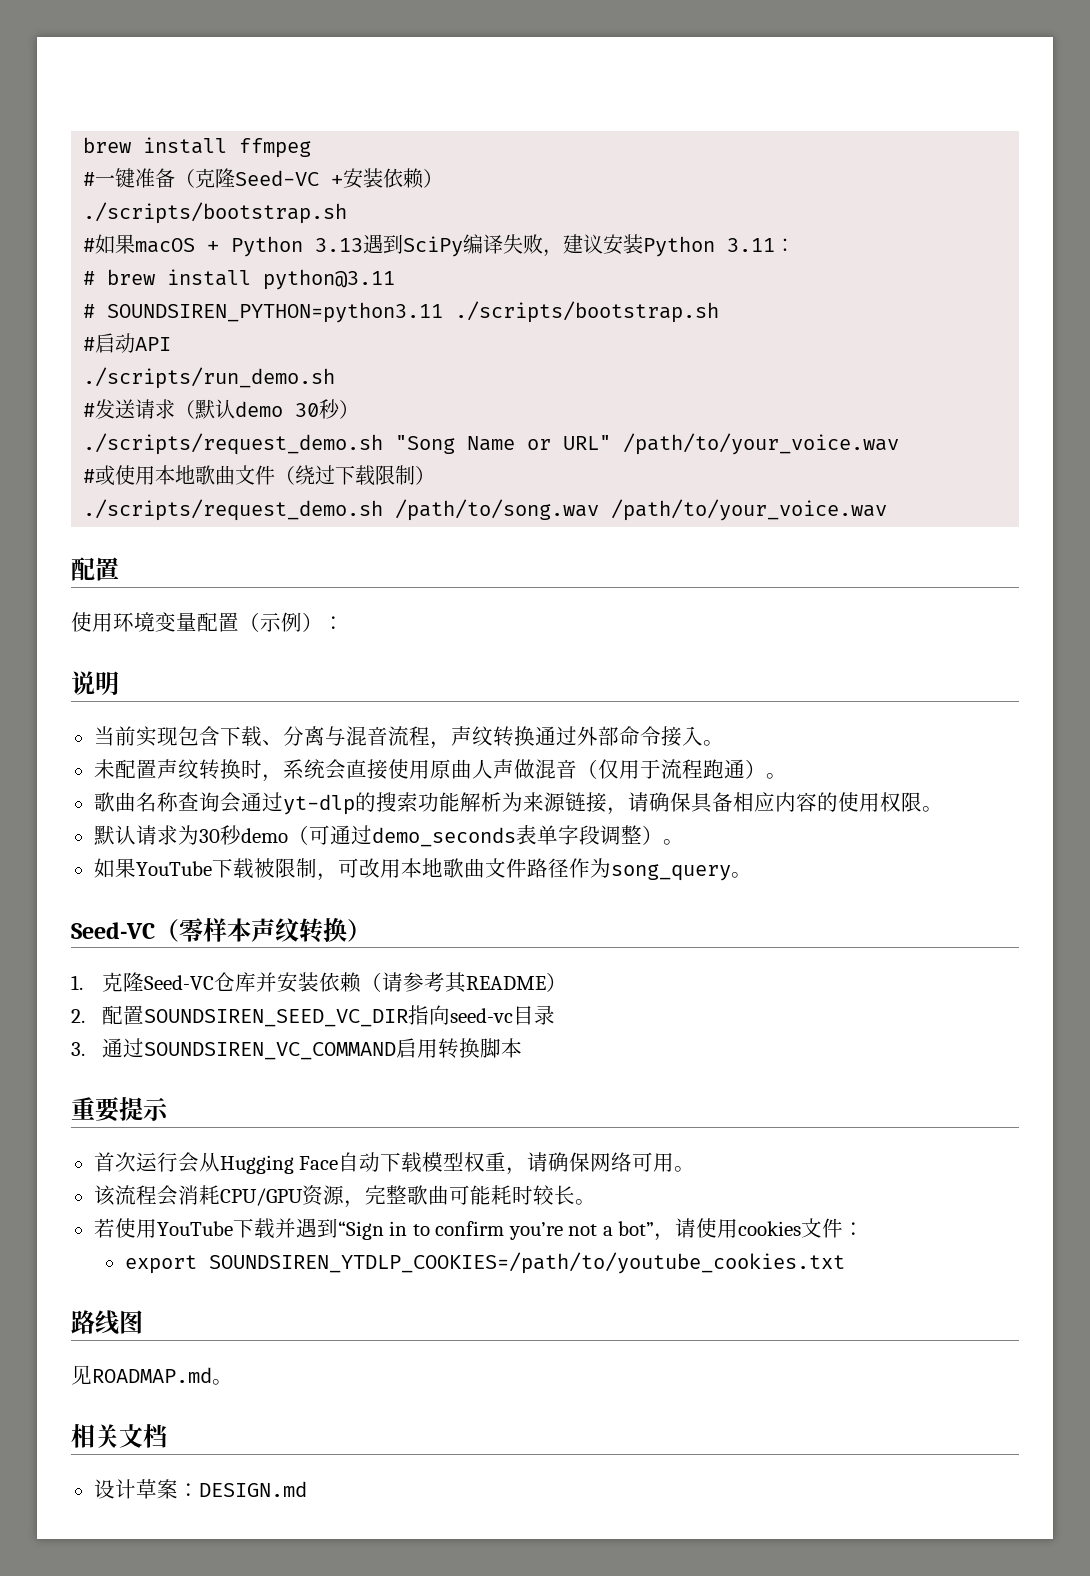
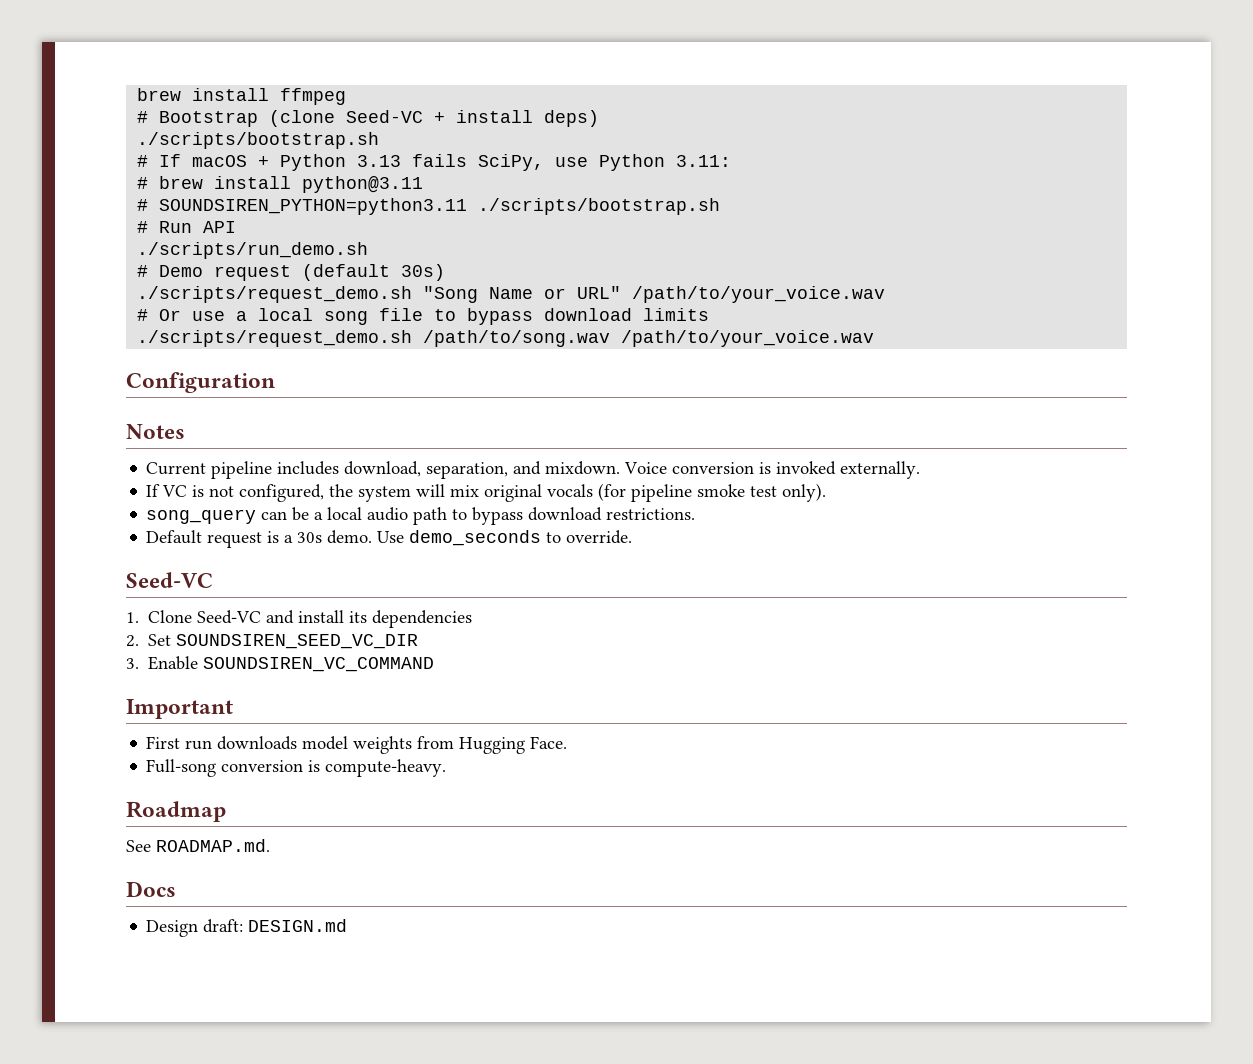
- #一键准备（克隆Seed-VC +安装依赖）
+ # Bootstrap (clone Seed-VC + install deps)
  ./scripts/bootstrap.sh
- #如果macOS + Python 3.13遇到SciPy编译失败，建议安装Python 3.11：
+ # If macOS + Python 3.13 fails SciPy, use Python 3.11:
- #启动API
+ # Run API
- #发送请求（默认demo 30秒）
+ # Demo request (default 30s)
- #或使用本地歌曲文件（绕过下载限制）
+ # Or use a local song file to bypass download limits
  ./scripts/request_demo.sh /path/to/song.wav /path/to/your_voice.wav
- 配置
- 使用环境变量配置（示例）：
- 说明
- 当前实现包含下载、分离与混音流程，声纹转换通过外部命令接入。
- 未配置声纹转换时，系统会直接使用原曲人声做混音（仅用于流程跑通）。
- 歌曲名称查询会通过yt-dlp的搜索功能解析为来源链接，请确保具备相应内容的使用权限。
- 默认请求为30秒demo（可通过demo_seconds表单字段调整）。
- 如果YouTube下载被限制，可改用本地歌曲文件路径作为song_query。
- Seed-VC（零样本声纹转换）
- 1.克隆Seed-VC仓库并安装依赖（请参考其README）
+ Configuration
+ Notes
+ Current pipeline includes download, separation, and mixdown. Voice conversion is invoked externally.
+ If VC is not configured, the system will mix original vocals (for pipeline smoke test only).
+ song_query can be a local audio path to bypass download restrictions.
+ Default request is a 30s demo. Use demo_seconds to override.
+ Seed-VC
+ 1. Clone Seed-VC and install its dependencies
- 2.配置SOUNDSIREN_SEED_VC_DIR指向seed-vc目录
+ 2. Set SOUNDSIREN_SEED_VC_DIR
- 3.通过SOUNDSIREN_VC_COMMAND启用转换脚本
- 重要提示
- 首次运行会从Hugging Face自动下载模型权重，请确保网络可用。
- 该流程会消耗CPU/GPU资源，完整歌曲可能耗时较长。
- 若使用YouTube下载并遇到“Sign in to confirm you’re not a bot”，请使用cookies文件：
- export SOUNDSIREN_YTDLP_COOKIES=/path/to/youtube_cookies.txt
- 路线图
- 见ROADMAP.md。
- 相关文档
- 设计草案：DESIGN.md
+ 3. Enable SOUNDSIREN_VC_COMMAND
+ Important
+ First run downloads model weights from Hugging Face.
+ Full-song conversion is compute-heavy.
+ Roadmap
+ See ROADMAP.md.
+ Docs
+ Design draft: DESIGN.md

